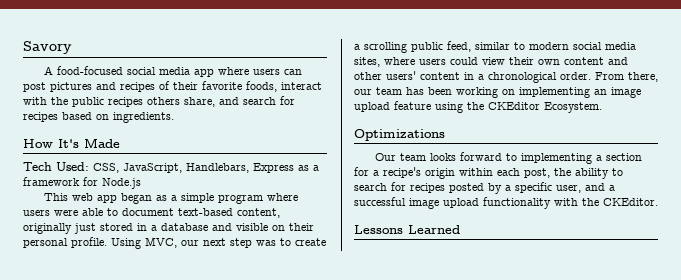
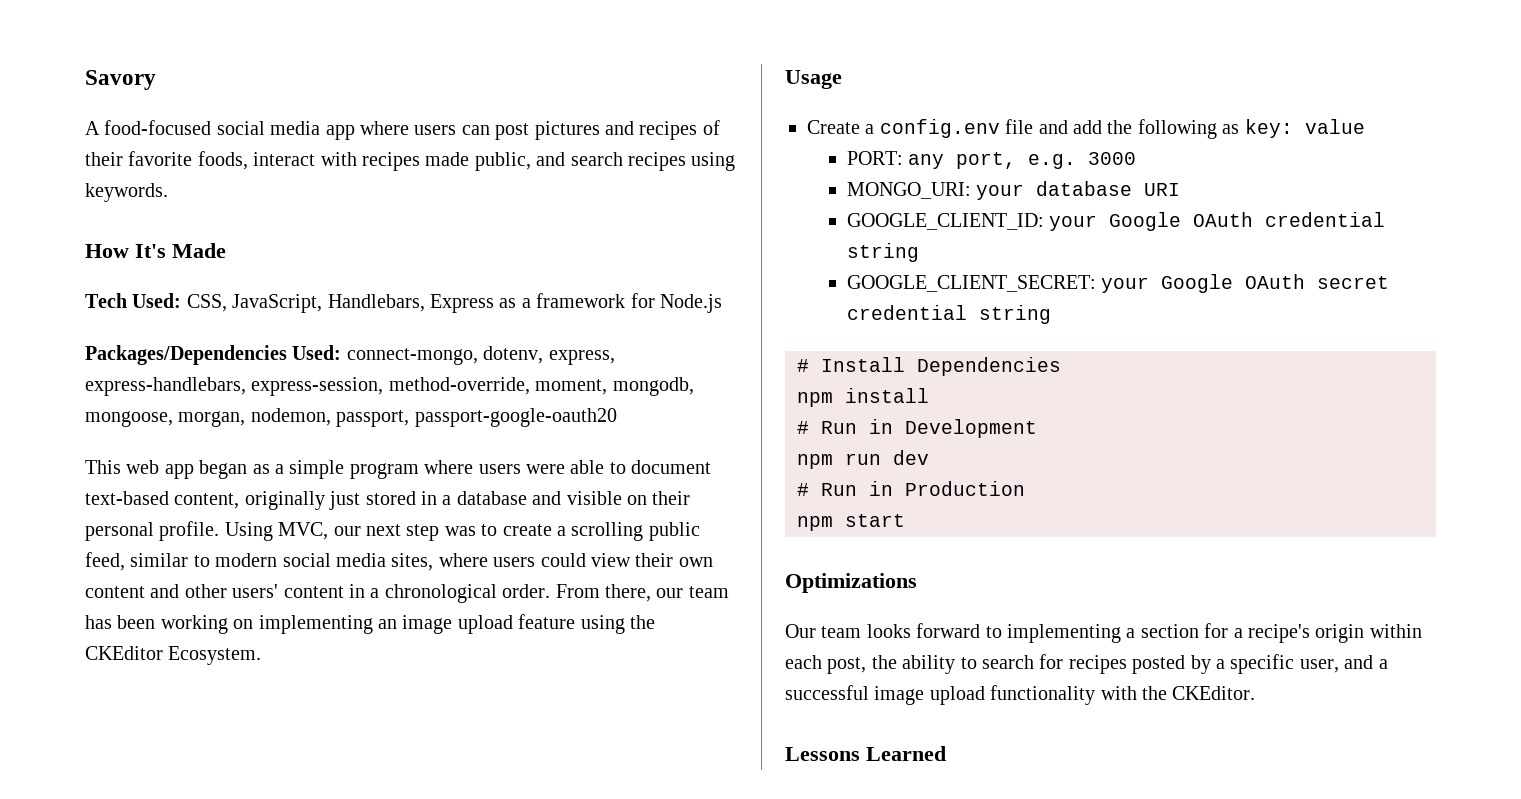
- A food-focused social media app where users can post pictures and recipes of their favorite foods, interact with the public recipes others share, and search for recipes based on ingredients.
+ A food-focused social media app where users can post pictures and recipes of their favorite foods, interact with recipes made public, and search recipes using keywords.
+ Packages/Dependencies Used: connect-mongo, dotenv, express, express-handlebars, express-session, method-override, moment, mongodb, mongoose, morgan, nodemon, passport, passport-google-oauth20
+ Usage
+ Create a config.env file and add the following as key: value
+ PORT: any port, e.g. 3000
+ MONGO_URI: your database URI
+ GOOGLE_CLIENT_ID: your Google OAuth credential string
+ GOOGLE_CLIENT_SECRET: your Google OAuth secret credential string
+ # Install Dependencies
+ npm install
+ # Run in Development
+ npm run dev
+ # Run in Production
+ npm start

